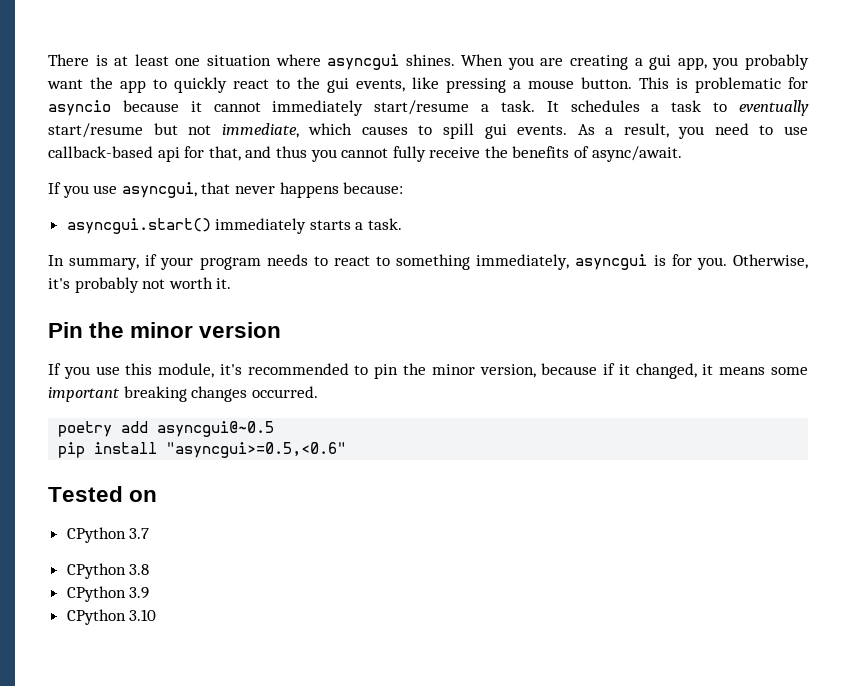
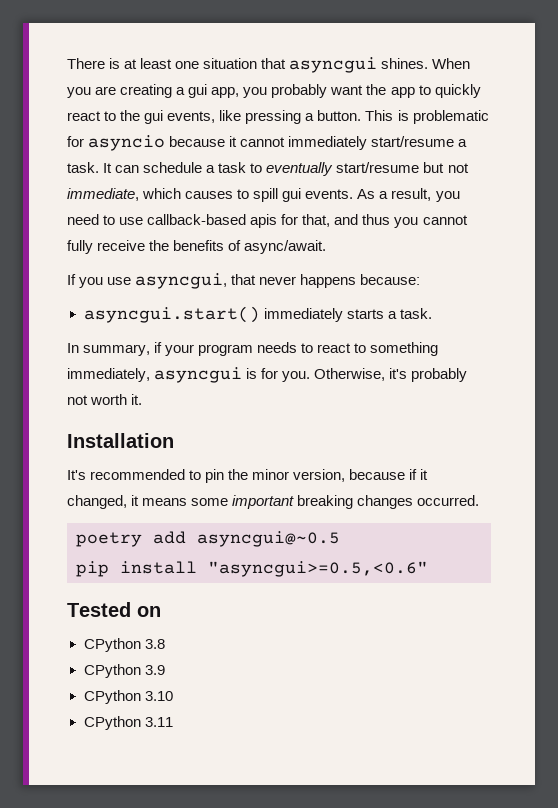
- There is at least one situation where asyncgui shines.
+ There is at least one situation that asyncgui shines.
- When you are creating a gui app, you probably want the app to quickly react to the gui events, like pressing a mouse button.
+ When you are creating a gui app, you probably want the app to quickly react to the gui events, like pressing a button.
- It schedules a task to eventually start/resume but not immediate, which causes to spill gui events.
+ It can schedule a task to eventually start/resume but not immediate, which causes to spill gui events.
- As a result, you need to use callback-based api for that, and thus you cannot fully receive the benefits of async/await.
+ As a result, you need to use callback-based apis for that, and thus you cannot fully receive the benefits of async/await.
- Pin the minor version
- If you use this module, it's recommended to pin the minor version, because if it changed, it means some important breaking changes occurred.
+ Installation
+ It's recommended to pin the minor version, because if it changed, it means some important breaking changes occurred.
- CPython 3.7
+ CPython 3.11

